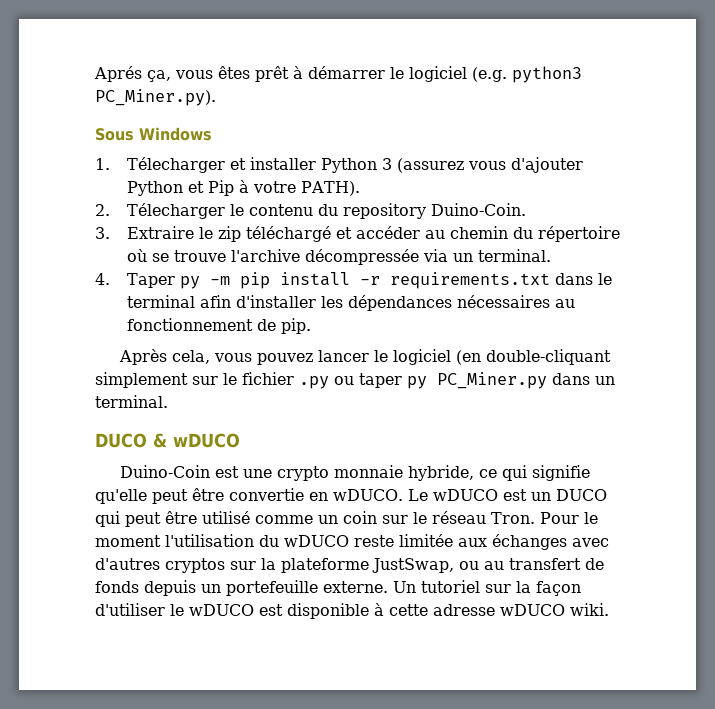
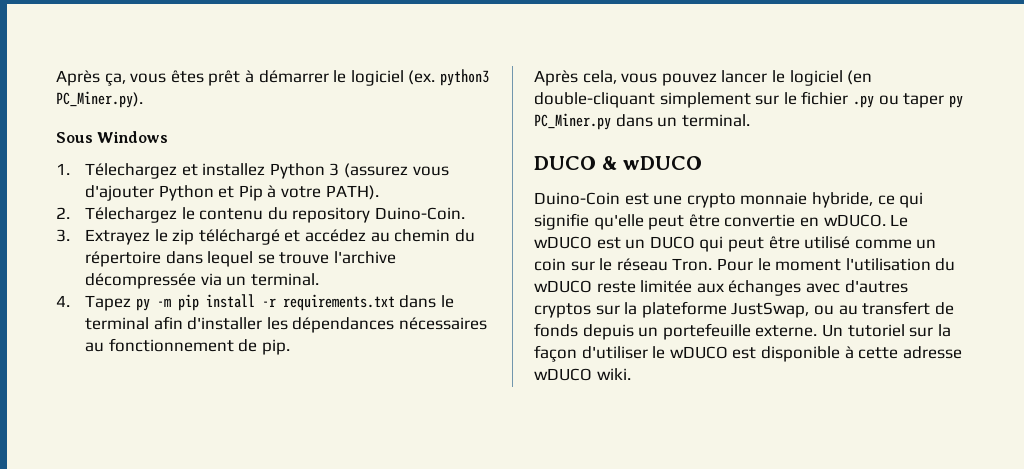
- Aprés ça, vous êtes prêt à démarrer le logiciel (e.g. python3 PC_Miner.py).
+ Après ça, vous êtes prêt à démarrer le logiciel (ex. python3 PC_Miner.py).
- 1. Télecharger et installer Python 3 (assurez vous d'ajouter Python et Pip à votre PATH).
+ 1. Télechargez et installez Python 3 (assurez vous d'ajouter Python et Pip à votre PATH).
- 2. Télecharger le contenu du repository Duino-Coin.
+ 2. Télechargez le contenu du repository Duino-Coin.
- 3. Extraire le zip téléchargé et accéder au chemin du répertoire où se trouve l'archive décompressée via un terminal.
+ 3. Extrayez le zip téléchargé et accédez au chemin du répertoire dans lequel se trouve l'archive décompressée via un terminal.
- 4. Taper py -m pip install -r requirements.txt dans le terminal afin d'installer les dépendances nécessaires au fonctionnement de pip.
+ 4. Tapez py -m pip install -r requirements.txt dans le terminal afin d'installer les dépendances nécessaires au fonctionnement de pip.

